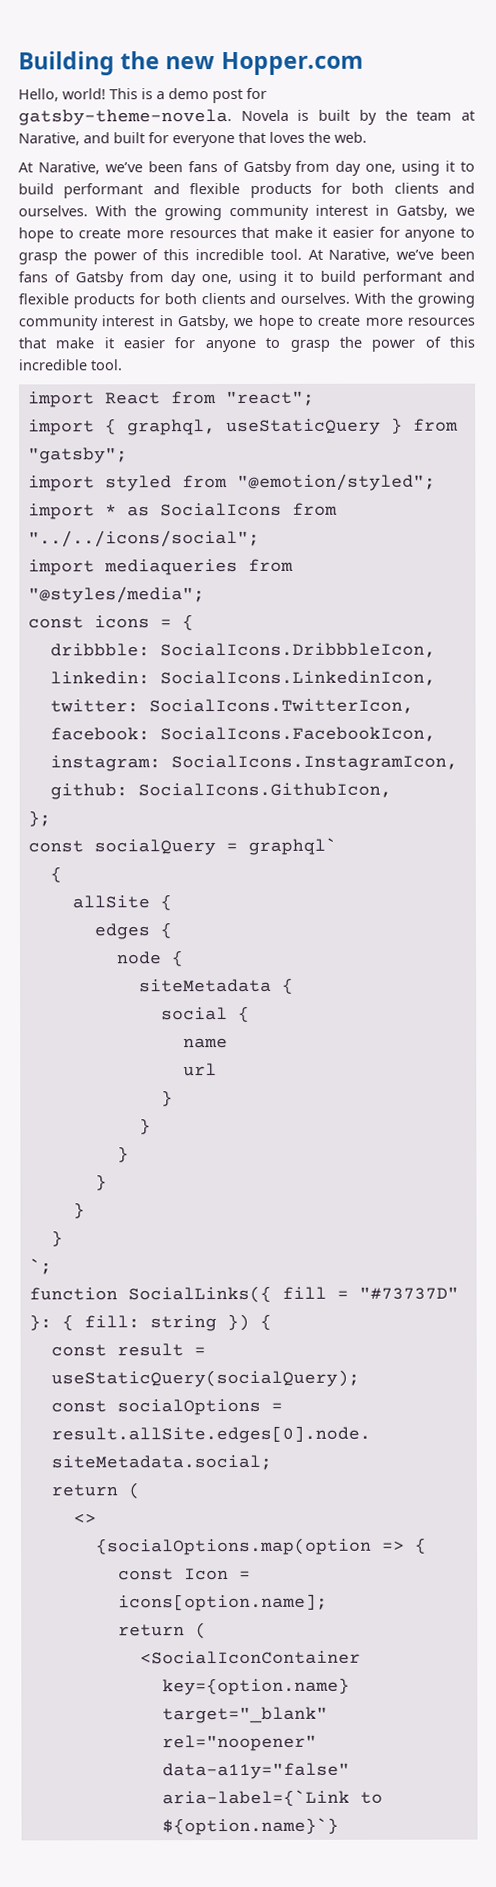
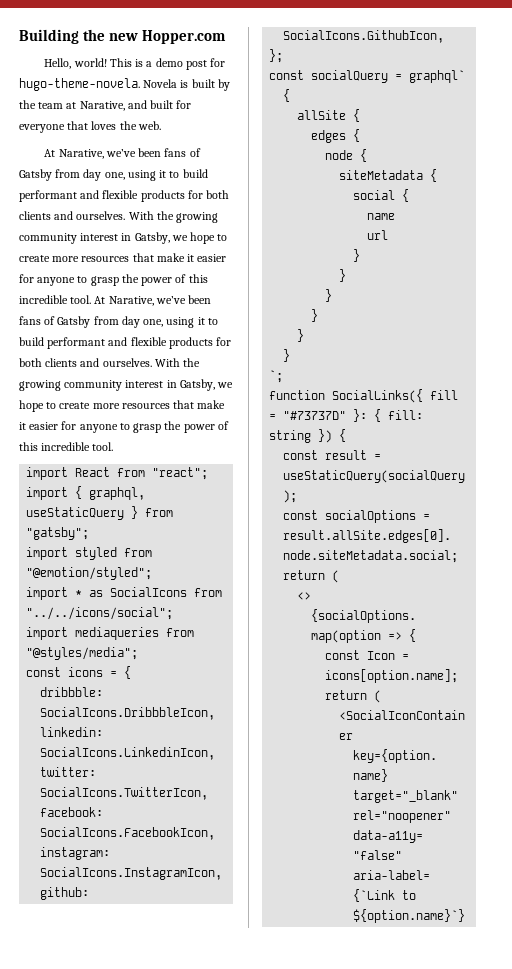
- This is a demo post for gatsby-theme-novela.
+ This is a demo post for hugo-theme-novela.

